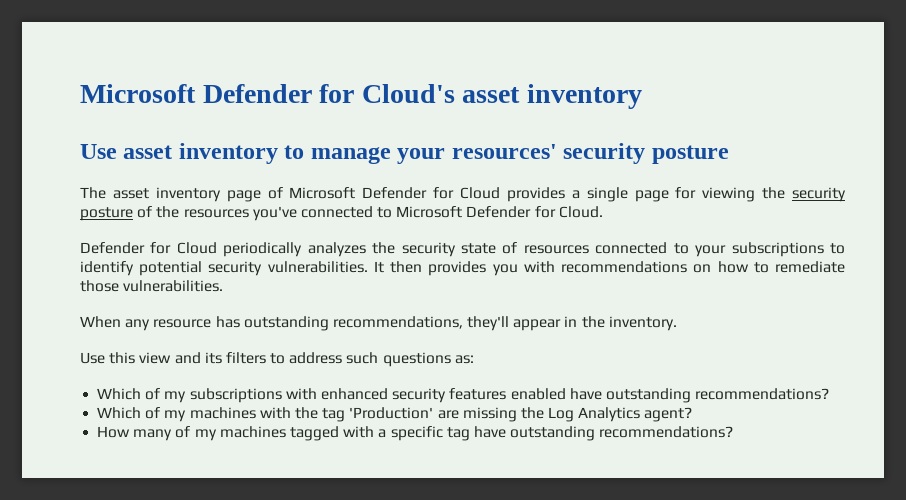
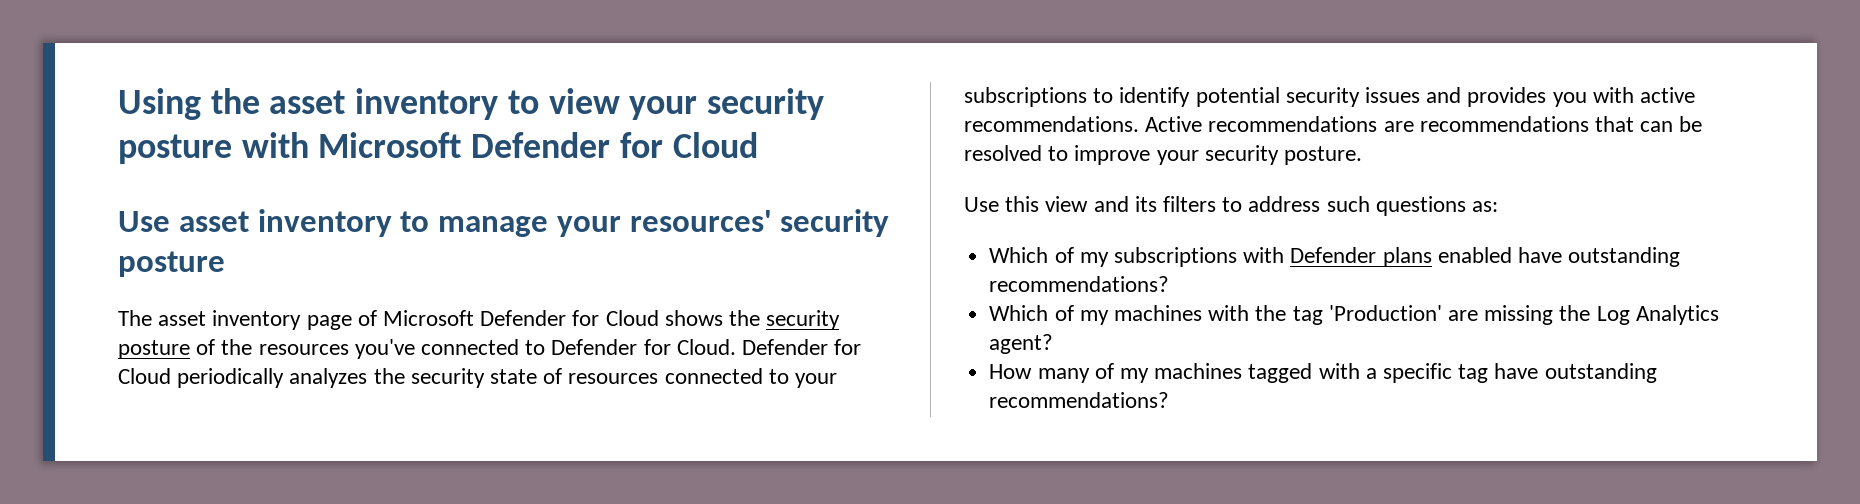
- Microsoft Defender for Cloud's asset inventory
+ Using the asset inventory to view your security posture with Microsoft Defender for Cloud
- The asset inventory page of Microsoft Defender for Cloud provides a single page for viewing the security posture of the resources you've connected to Microsoft Defender for Cloud.
- Defender for Cloud periodically analyzes the security state of resources connected to your subscriptions to identify potential security vulnerabilities. It then provides you with recommendations on how to remediate those vulnerabilities.
- When any resource has outstanding recommendations, they'll appear in the inventory.
+ The asset inventory page of Microsoft Defender for Cloud shows the security posture of the resources you've connected to Defender for Cloud. Defender for Cloud periodically analyzes the security state of resources connected to your subscriptions to identify potential security issues and provides you with active recommendations. Active recommendations are recommendations that can be resolved to improve your security posture.
- Which of my subscriptions with enhanced security features enabled have outstanding recommendations?
+ Which of my subscriptions with Defender plans enabled have outstanding recommendations?

